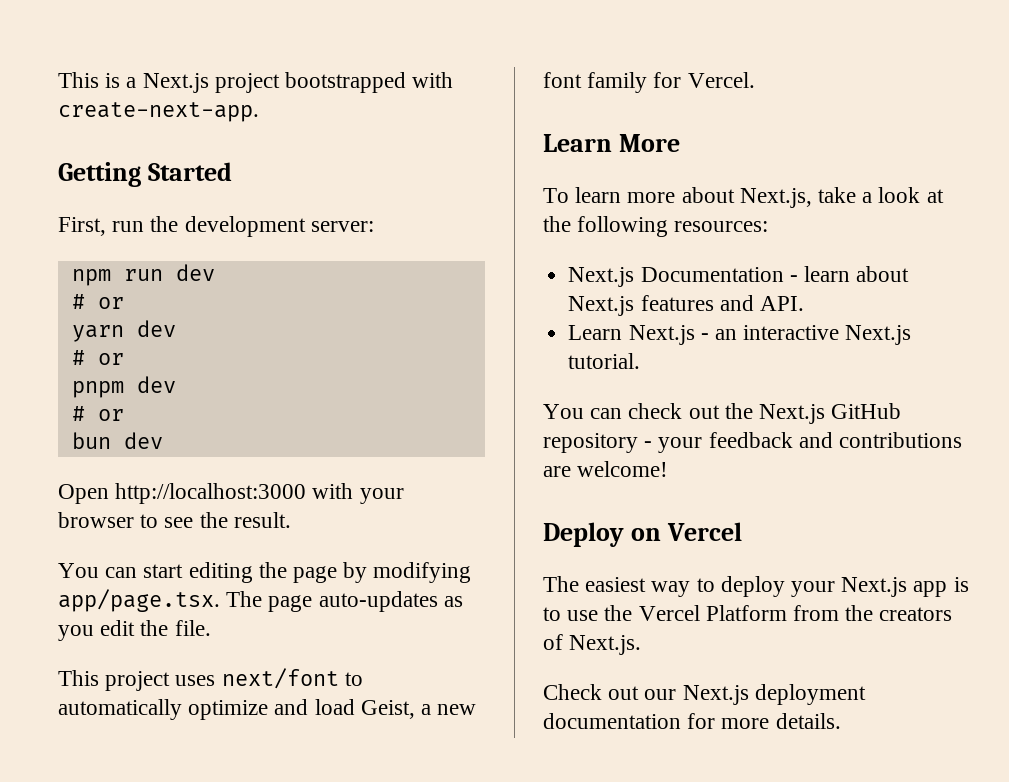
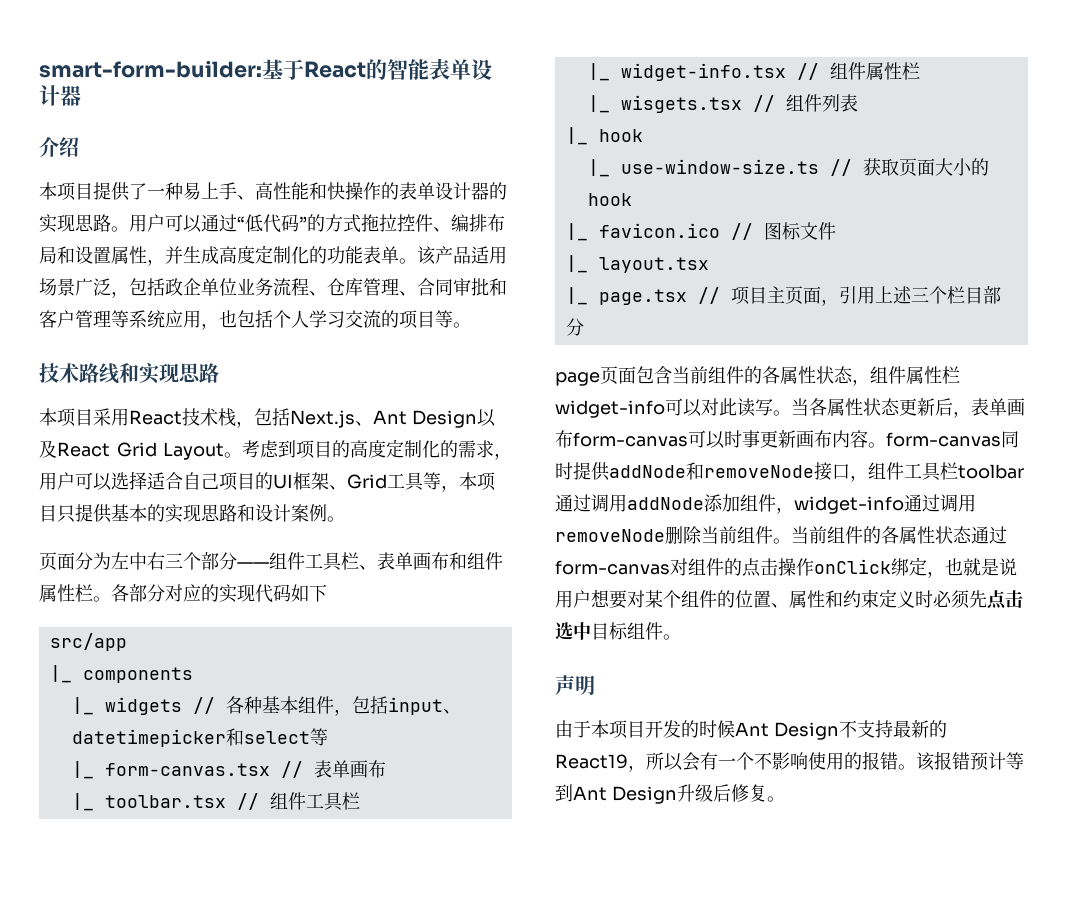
- This is a Next.js project bootstrapped with create-next-app.
- Getting Started
- First, run the development server:
- npm run dev
- # or
- yarn dev
- # or
- pnpm dev
- # or
- bun dev
- Open http://localhost:3000 with your browser to see the result.
- You can start editing the page by modifying app/page.tsx. The page auto-updates as you edit the file.
- This project uses next/font to automatically optimize and load Geist, a new font family for Vercel.
- Learn More
- To learn more about Next.js, take a look at the following resources:
- Next.js Documentation - learn about Next.js features and API.
- Learn Next.js - an interactive Next.js tutorial.
- You can check out the Next.js GitHub repository - your feedback and contributions are welcome!
- Deploy on Vercel
- The easiest way to deploy your Next.js app is to use the Vercel Platform from the creators of Next.js.
- Check out our Next.js deployment documentation for more details.
+ smart-form-builder:基于React的智能表单设计器
+ 介绍
+ 本项目提供了一种易上手、高性能和快操作的表单设计器的实现思路。用户可以通过“低代码”的方式拖拉控件、编排布局和设置属性，并生成高度定制化的功能表单。该产品适用场景广泛，包括政企单位业务流程、仓库管理、合同审批和客户管理等系统应用，也包括个人学习交流的项目等。
+ 技术路线和实现思路
+ 本项目采用React技术栈，包括Next.js、Ant Design以及React Grid Layout。考虑到项目的高度定制化的需求，用户可以选择适合自己项目的UI框架、Grid工具等，本项目只提供基本的实现思路和设计案例。
+ 页面分为左中右三个部分——组件工具栏、表单画布和组件属性栏。各部分对应的实现代码如下
+ src/app
+ |_ components
+ |_ widgets // 各种基本组件，包括input、datetimepicker和select等
+ |_ form-canvas.tsx // 表单画布
+ |_ toolbar.tsx // 组件工具栏
+ |_ widget-info.tsx // 组件属性栏
+ |_ wisgets.tsx // 组件列表
+ |_ hook
+ |_ use-window-size.ts // 获取页面大小的hook
+ |_ favicon.ico // 图标文件
+ |_ layout.tsx
+ |_ page.tsx // 项目主页面，引用上述三个栏目部分
+ page页面包含当前组件的各属性状态，组件属性栏widget-info可以对此读写。当各属性状态更新后，表单画布form-canvas可以时事更新画布内容。form-canvas同时提供addNode和removeNode接口，组件工具栏toolbar通过调用addNode添加组件，widget-info通过调用removeNode删除当前组件。当前组件的各属性状态通过form-canvas对组件的点击操作onClick绑定，也就是说用户想要对某个组件的位置、属性和约束定义时必须先点击选中目标组件。
+ 声明
+ 由于本项目开发的时候Ant Design不支持最新的React19，所以会有一个不影响使用的报错。该报错预计等到Ant Design升级后修复。

